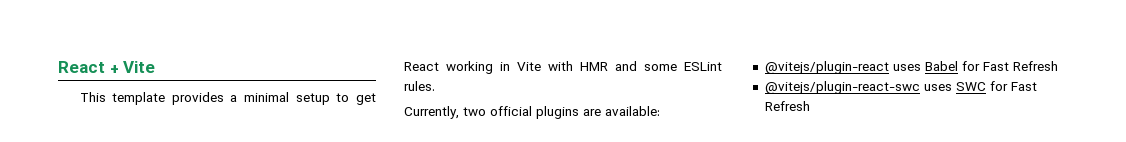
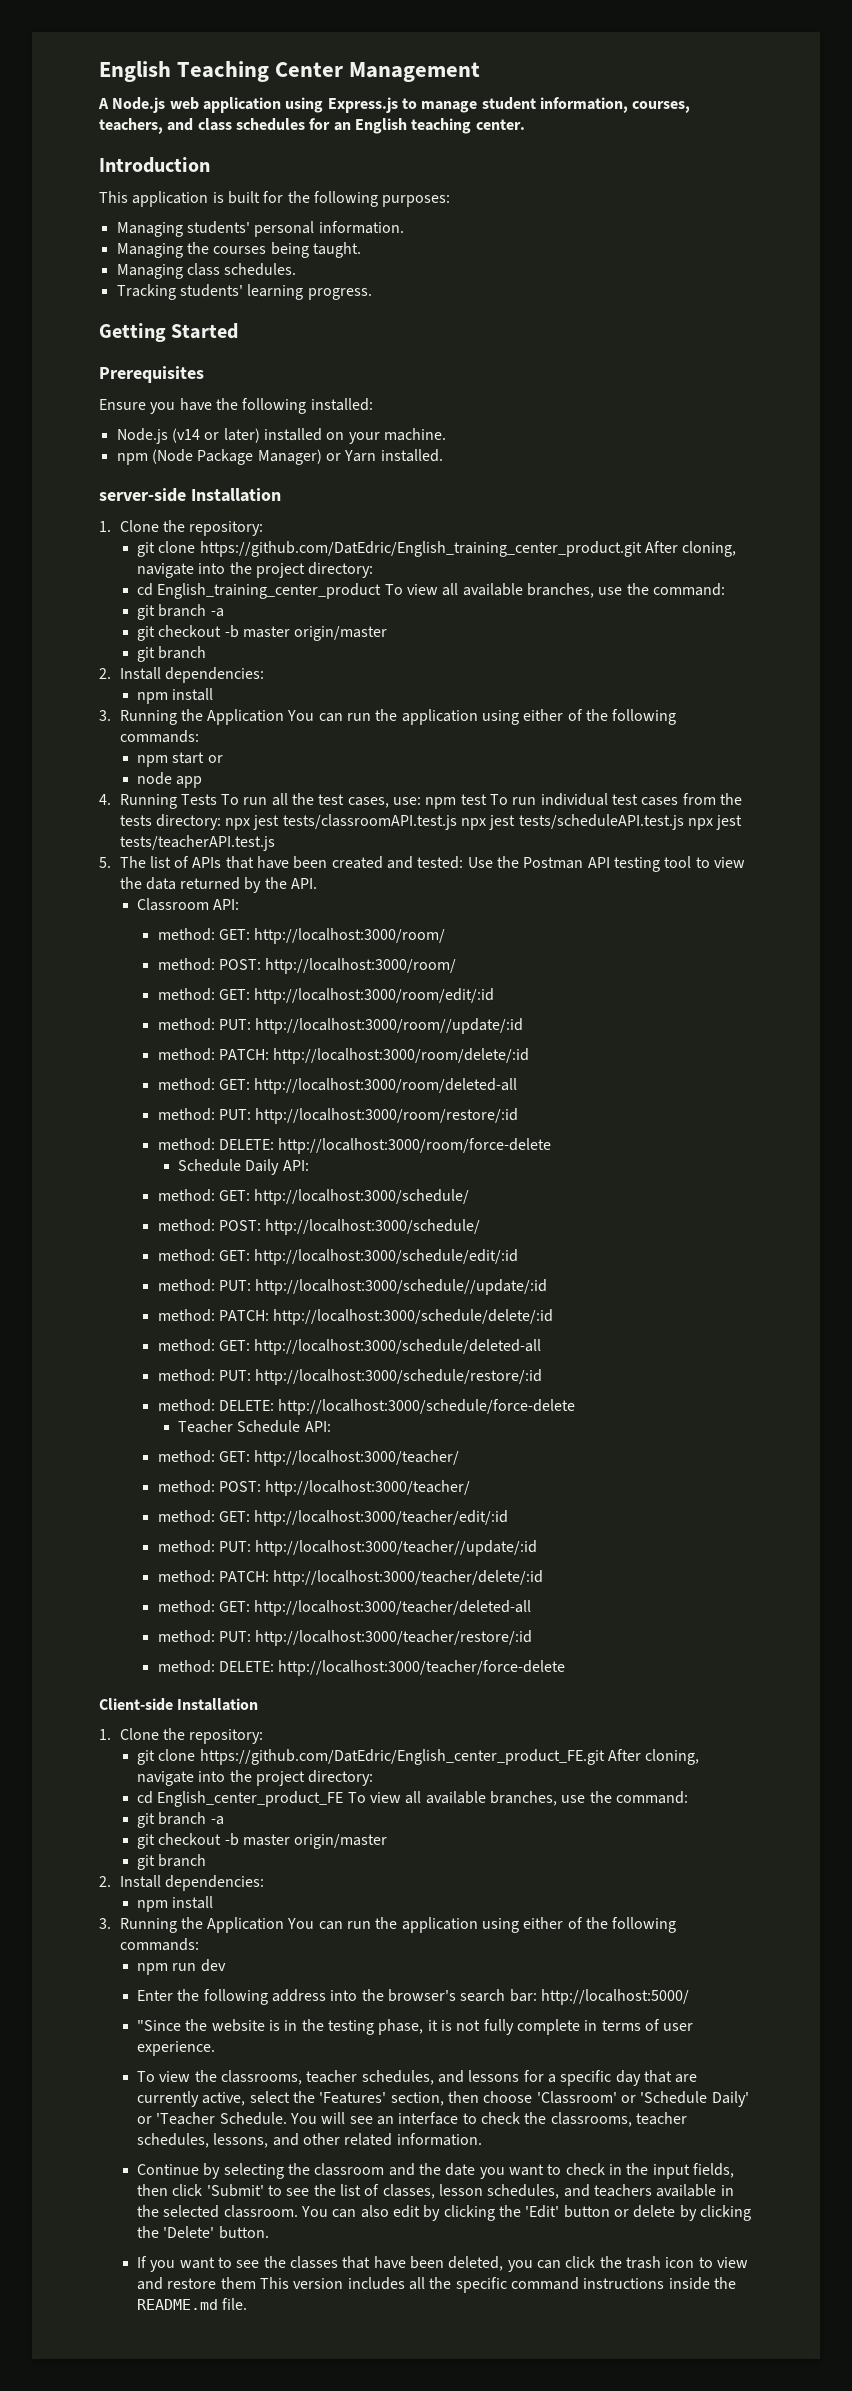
- React + Vite
- This template provides a minimal setup to get React working in Vite with HMR and some ESLint rules.
- Currently, two official plugins are available:
- @vitejs/plugin-react uses Babel for Fast Refresh
- @vitejs/plugin-react-swc uses SWC for Fast Refresh
+ English Teaching Center Management
+ A Node.js web application using Express.js to manage student information, courses, teachers, and class schedules for an English teaching center.
+ Introduction
+ This application is built for the following purposes:
+ Managing students' personal information.
+ Managing the courses being taught.
+ Managing class schedules.
+ Tracking students' learning progress.
+ Getting Started
+ Prerequisites
+ Ensure you have the following installed:
+ Node.js (v14 or later) installed on your machine.
+ npm (Node Package Manager) or Yarn installed.
+ server-side Installation
+ 1. Clone the repository:
+ git clone https://github.com/DatEdric/English_training_center_product.git After cloning, navigate into the project directory:
+ cd English_training_center_product To view all available branches, use the command:
+ git branch -a
+ git checkout -b master origin/master
+ git branch
+ 2. Install dependencies:
+ npm install
+ 3. Running the Application You can run the application using either of the following commands:
+ npm start or
+ node app
+ 4. Running Tests To run all the test cases, use: npm test To run individual test cases from the tests directory: npx jest tests/classroomAPI.test.js npx jest tests/scheduleAPI.test.js npx jest tests/teacherAPI.test.js
+ 5. The list of APIs that have been created and tested: Use the Postman API testing tool to view the data returned by the API.
+ Classroom API:
+ method: GET: http://localhost:3000/room/
+ method: POST: http://localhost:3000/room/
+ method: GET: http://localhost:3000/room/edit/:id
+ method: PUT: http://localhost:3000/room//update/:id
+ method: PATCH: http://localhost:3000/room/delete/:id
+ method: GET: http://localhost:3000/room/deleted-all
+ method: PUT: http://localhost:3000/room/restore/:id
+ method: DELETE: http://localhost:3000/room/force-delete
+ Schedule Daily API:
+ method: GET: http://localhost:3000/schedule/
+ method: POST: http://localhost:3000/schedule/
+ method: GET: http://localhost:3000/schedule/edit/:id
+ method: PUT: http://localhost:3000/schedule//update/:id
+ method: PATCH: http://localhost:3000/schedule/delete/:id
+ method: GET: http://localhost:3000/schedule/deleted-all
+ method: PUT: http://localhost:3000/schedule/restore/:id
+ method: DELETE: http://localhost:3000/schedule/force-delete
+ Teacher Schedule API:
+ method: GET: http://localhost:3000/teacher/
+ method: POST: http://localhost:3000/teacher/
+ method: GET: http://localhost:3000/teacher/edit/:id
+ method: PUT: http://localhost:3000/teacher//update/:id
+ method: PATCH: http://localhost:3000/teacher/delete/:id
+ method: GET: http://localhost:3000/teacher/deleted-all
+ method: PUT: http://localhost:3000/teacher/restore/:id
+ method: DELETE: http://localhost:3000/teacher/force-delete
+ Client-side Installation
+ 1. Clone the repository:
+ git clone https://github.com/DatEdric/English_center_product_FE.git After cloning, navigate into the project directory:
+ cd English_center_product_FE To view all available branches, use the command:
+ git branch -a
+ git checkout -b master origin/master
+ git branch
+ 2. Install dependencies:
+ npm install
+ 3. Running the Application You can run the application using either of the following commands:
+ npm run dev
+ Enter the following address into the browser's search bar: http://localhost:5000/
+ "Since the website is in the testing phase, it is not fully complete in terms of user experience.
+ To view the classrooms, teacher schedules, and lessons for a specific day that are currently active, select the 'Features' section, then choose 'Classroom' or 'Schedule Daily' or 'Teacher Schedule. You will see an interface to check the classrooms, teacher schedules, lessons, and other related information.
+ Continue by selecting the classroom and the date you want to check in the input fields, then click 'Submit' to see the list of classes, lesson schedules, and teachers available in the selected classroom. You can also edit by clicking the 'Edit' button or delete by clicking the 'Delete' button.
+ If you want to see the classes that have been deleted, you can click the trash icon to view and restore them This version includes all the specific command instructions inside the README.md file.

